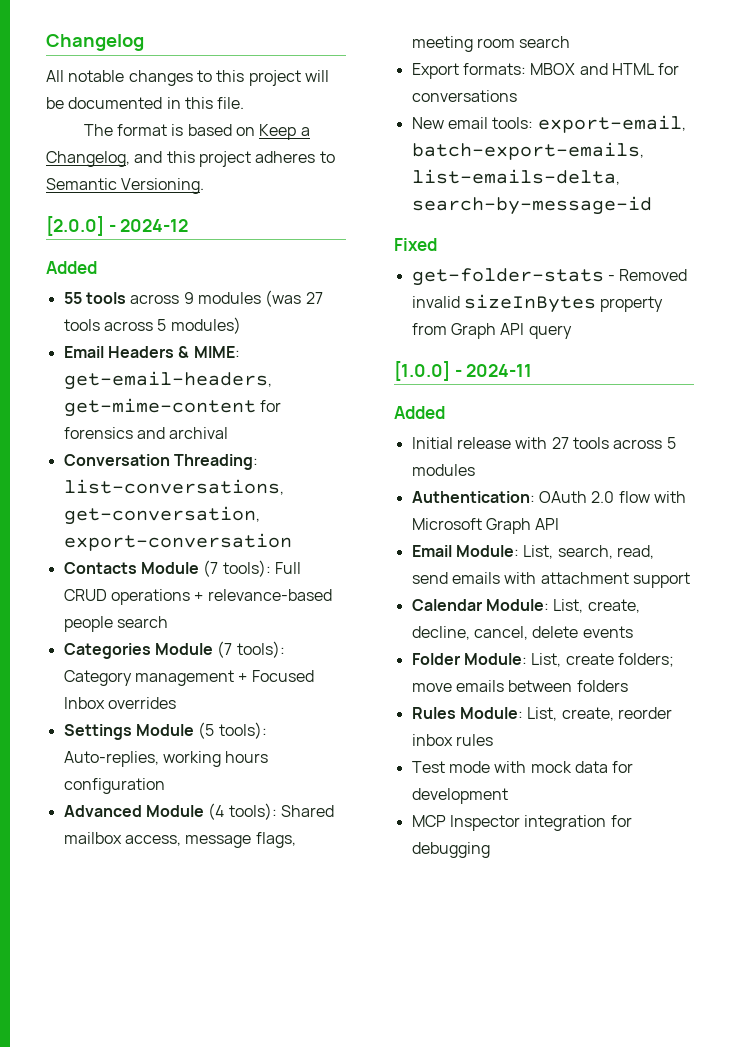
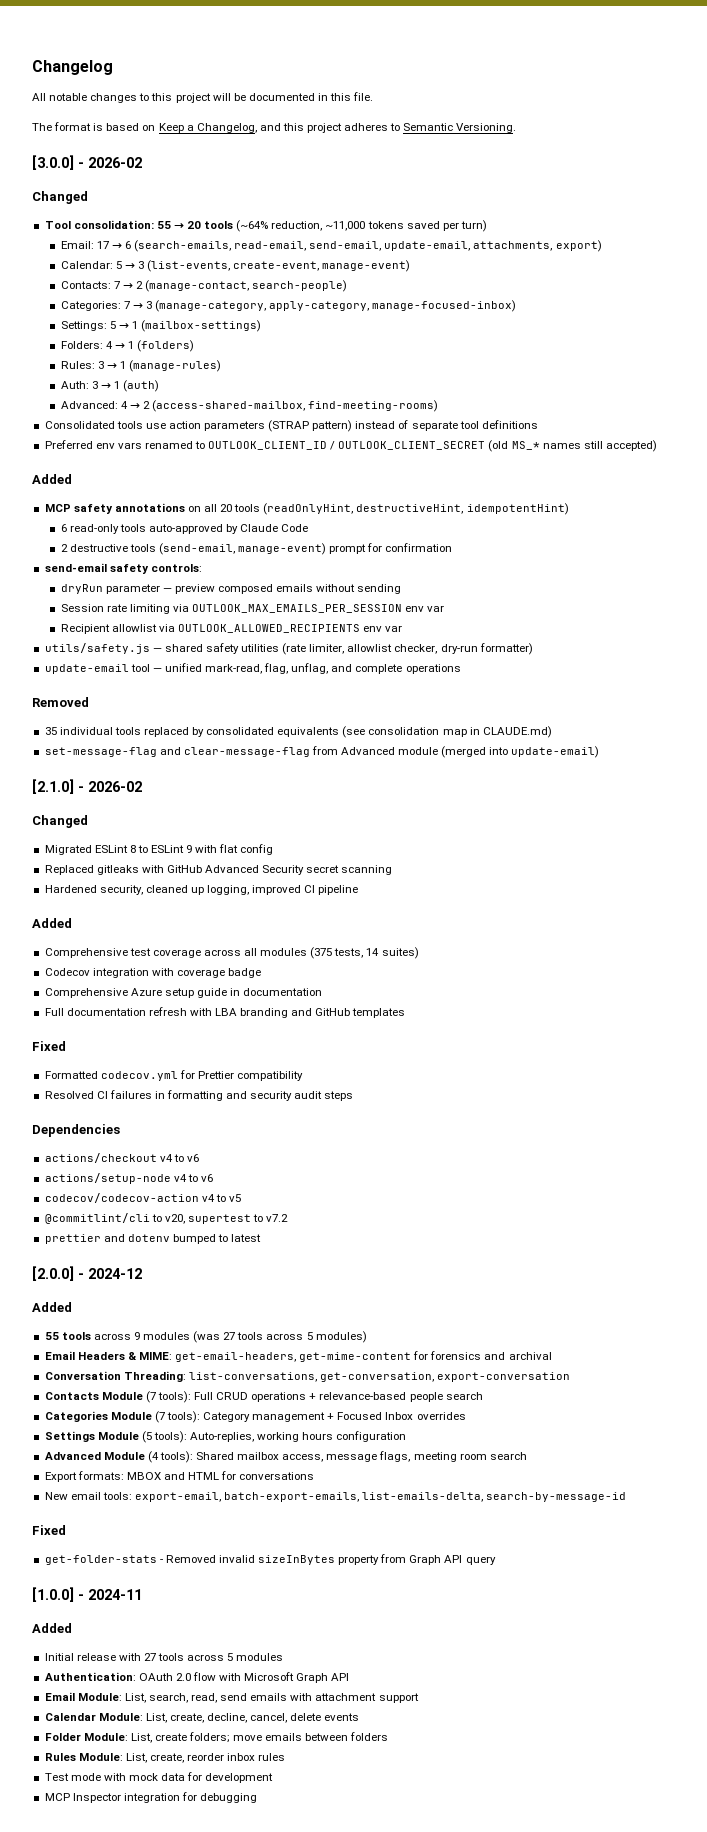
+ [3.0.0] - 2026-02
+ Changed
+ Tool consolidation: 55 → 20 tools (~64% reduction, ~11,000 tokens saved per turn)
+ Email: 17 → 6 (search-emails, read-email, send-email, update-email, attachments, export)
+ Calendar: 5 → 3 (list-events, create-event, manage-event)
+ Contacts: 7 → 2 (manage-contact, search-people)
+ Categories: 7 → 3 (manage-category, apply-category, manage-focused-inbox)
+ Settings: 5 → 1 (mailbox-settings)
+ Folders: 4 → 1 (folders)
+ Rules: 3 → 1 (manage-rules)
+ Auth: 3 → 1 (auth)
+ Advanced: 4 → 2 (access-shared-mailbox, find-meeting-rooms)
+ Consolidated tools use action parameters (STRAP pattern) instead of separate tool definitions
+ Preferred env vars renamed to OUTLOOK_CLIENT_ID / OUTLOOK_CLIENT_SECRET (old MS_* names still accepted)
+ Added
+ MCP safety annotations on all 20 tools (readOnlyHint, destructiveHint, idempotentHint)
+ 6 read-only tools auto-approved by Claude Code
+ 2 destructive tools (send-email, manage-event) prompt for confirmation
+ send-email safety controls:
+ dryRun parameter — preview composed emails without sending
+ Session rate limiting via OUTLOOK_MAX_EMAILS_PER_SESSION env var
+ Recipient allowlist via OUTLOOK_ALLOWED_RECIPIENTS env var
+ utils/safety.js — shared safety utilities (rate limiter, allowlist checker, dry-run formatter)
+ update-email tool — unified mark-read, flag, unflag, and complete operations
+ Removed
+ 35 individual tools replaced by consolidated equivalents (see consolidation map in CLAUDE.md)
+ set-message-flag and clear-message-flag from Advanced module (merged into update-email)
+ [2.1.0] - 2026-02
+ Changed
+ Migrated ESLint 8 to ESLint 9 with flat config
+ Replaced gitleaks with GitHub Advanced Security secret scanning
+ Hardened security, cleaned up logging, improved CI pipeline
+ Added
+ Comprehensive test coverage across all modules (375 tests, 14 suites)
+ Codecov integration with coverage badge
+ Comprehensive Azure setup guide in documentation
+ Full documentation refresh with LBA branding and GitHub templates
+ Fixed
+ Formatted codecov.yml for Prettier compatibility
+ Resolved CI failures in formatting and security audit steps
+ Dependencies
+ actions/checkout v4 to v6
+ actions/setup-node v4 to v6
+ codecov/codecov-action v4 to v5
+ @commitlint/cli to v20, supertest to v7.2
+ prettier and dotenv bumped to latest

